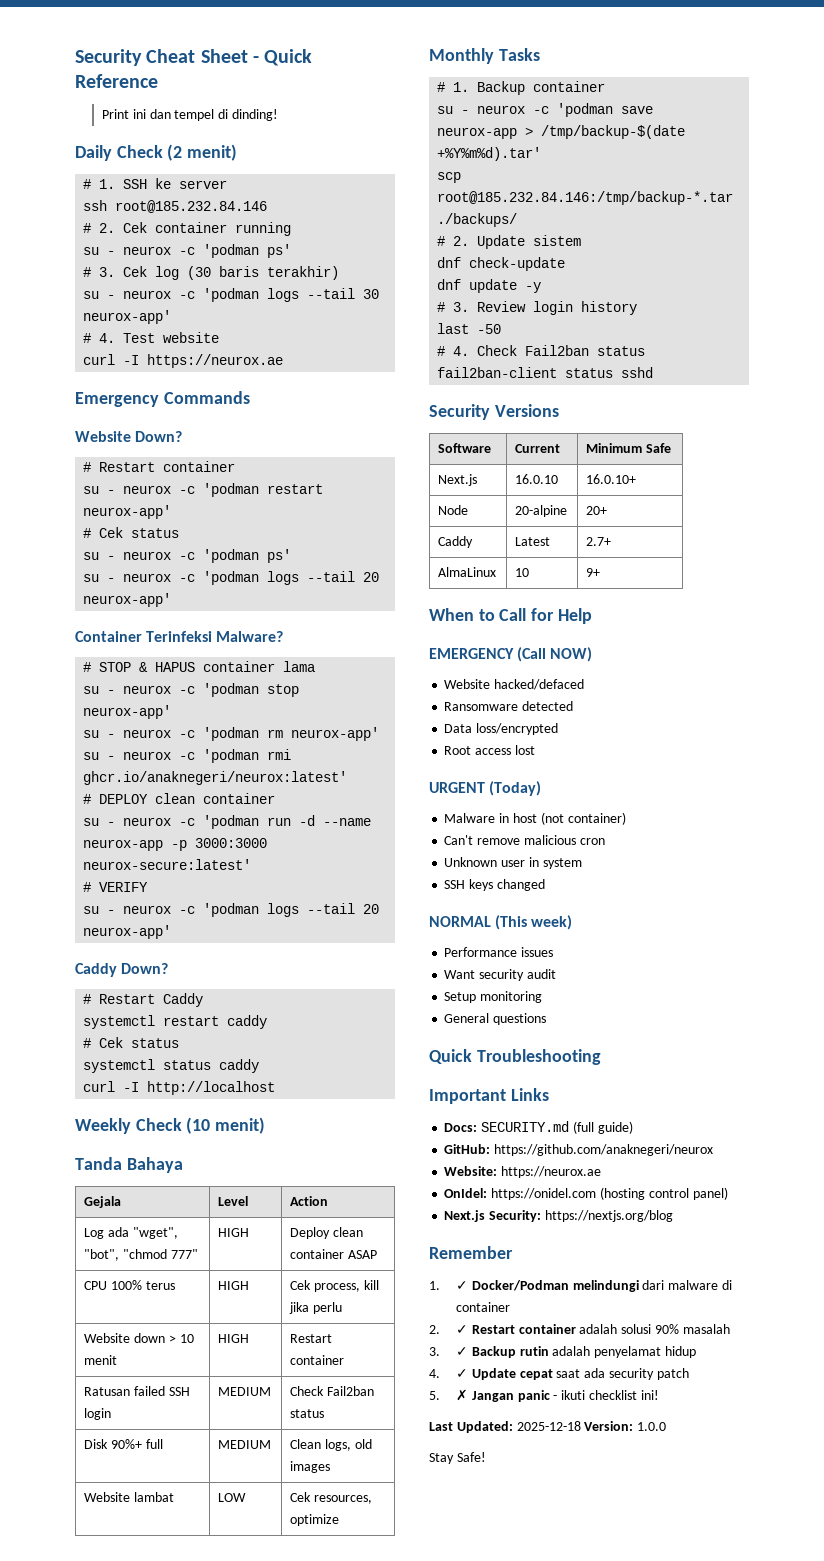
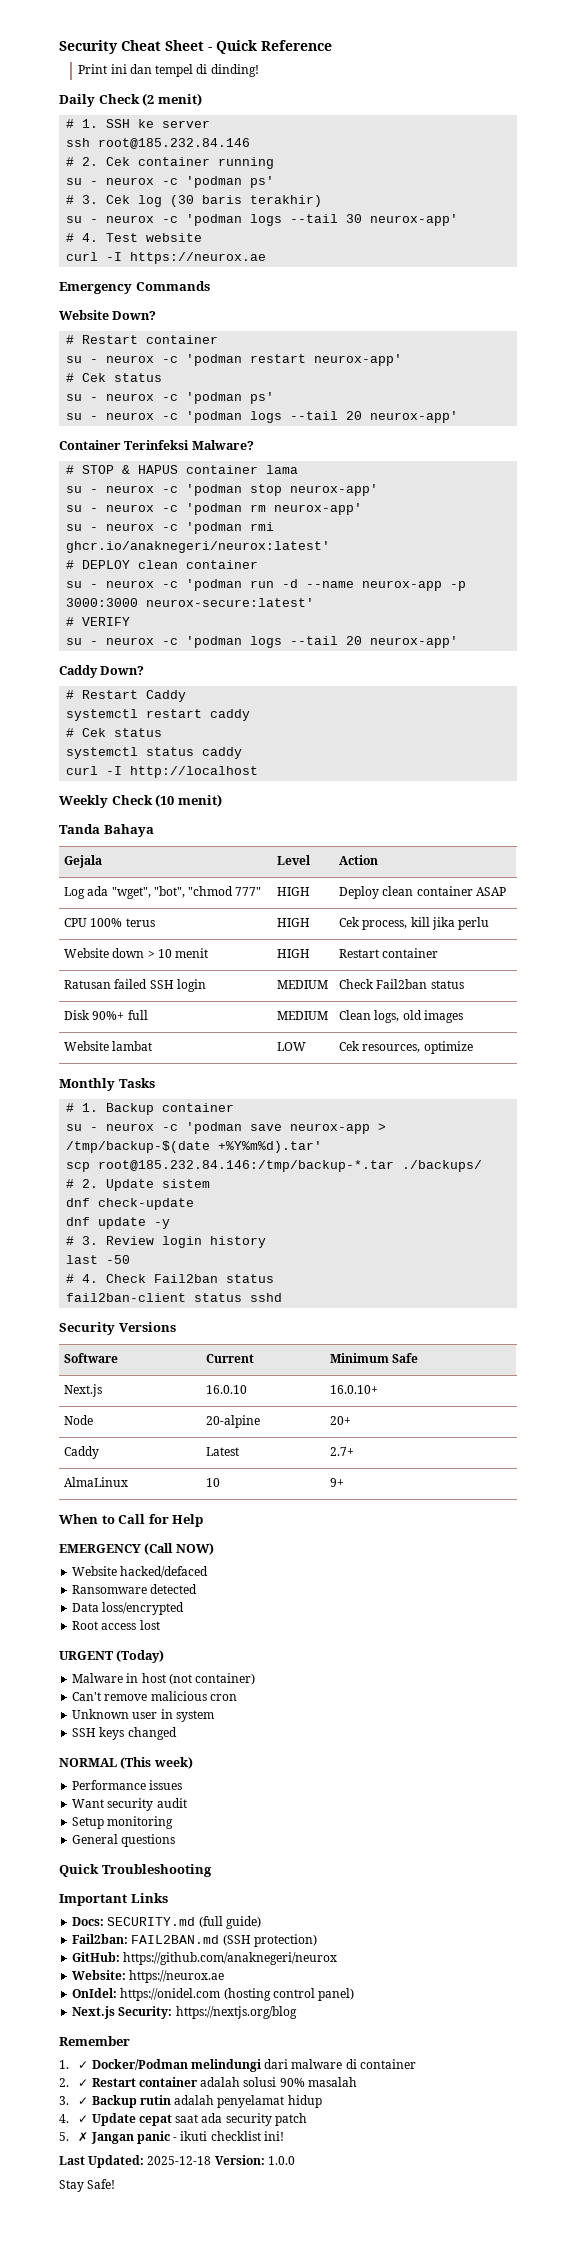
+ Fail2ban: FAIL2BAN.md (SSH protection)

